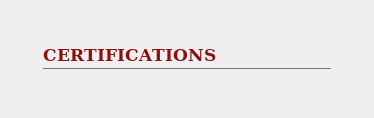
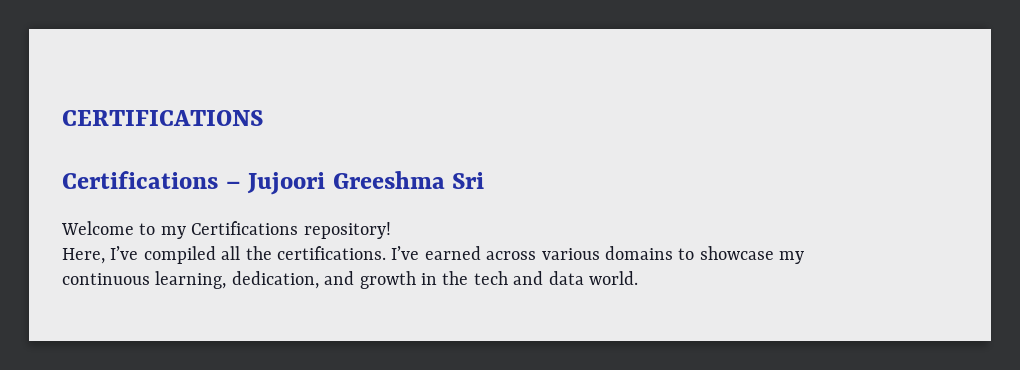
+ Certifications – Jujoori Greeshma Sri
+ Welcome to my Certifications repository!
+ Here, I’ve compiled all the certifications. I’ve earned across various domains to showcase my continuous learning, dedication, and growth in the tech and data world.

